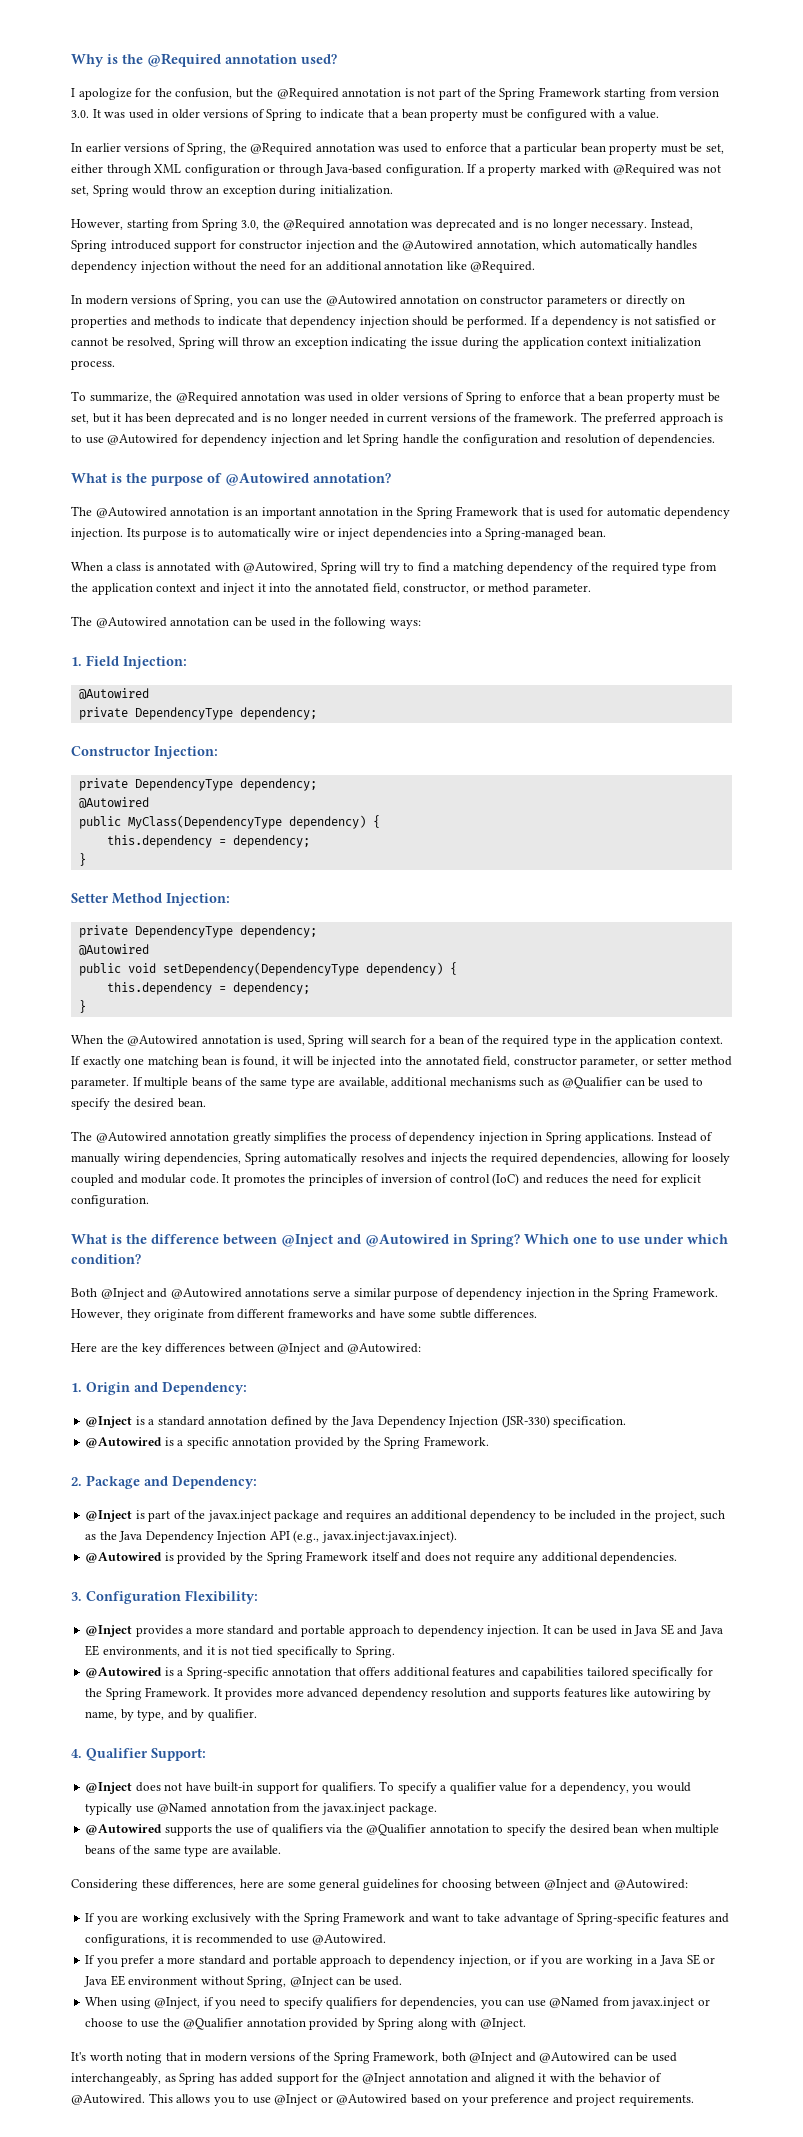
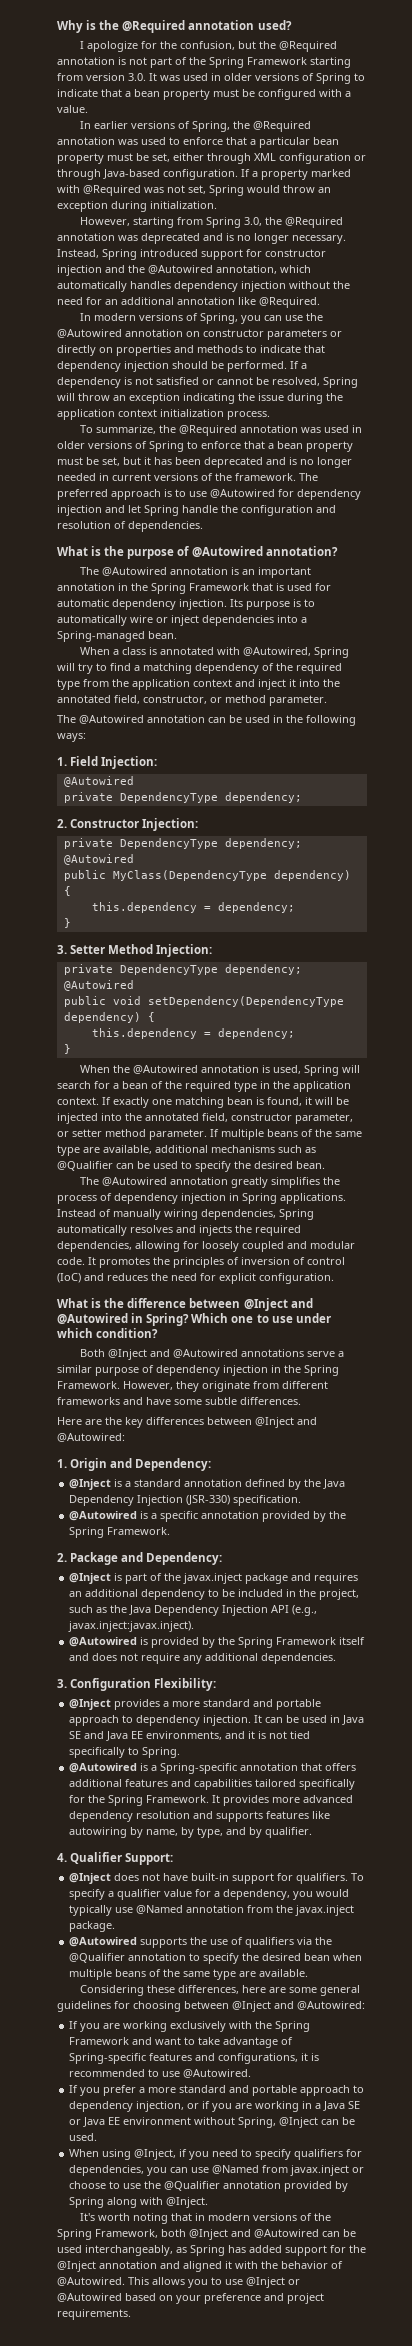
- Constructor Injection:
+ 2. Constructor Injection:
- Setter Method Injection:
+ 3. Setter Method Injection:

